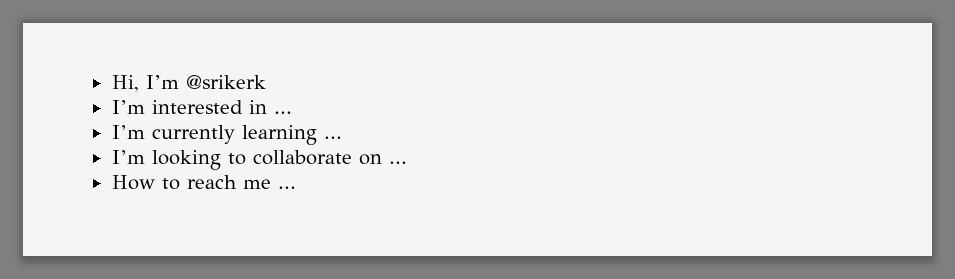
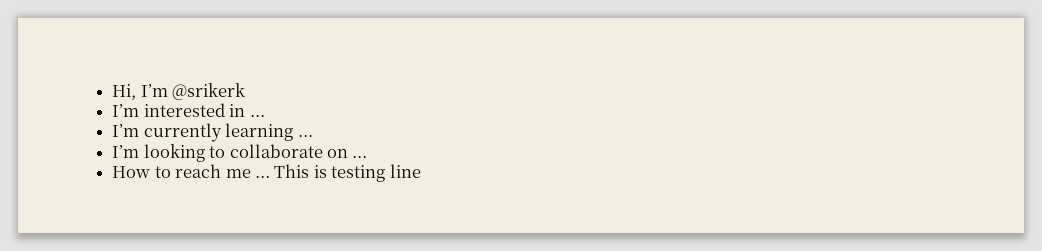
+ This is testing line

